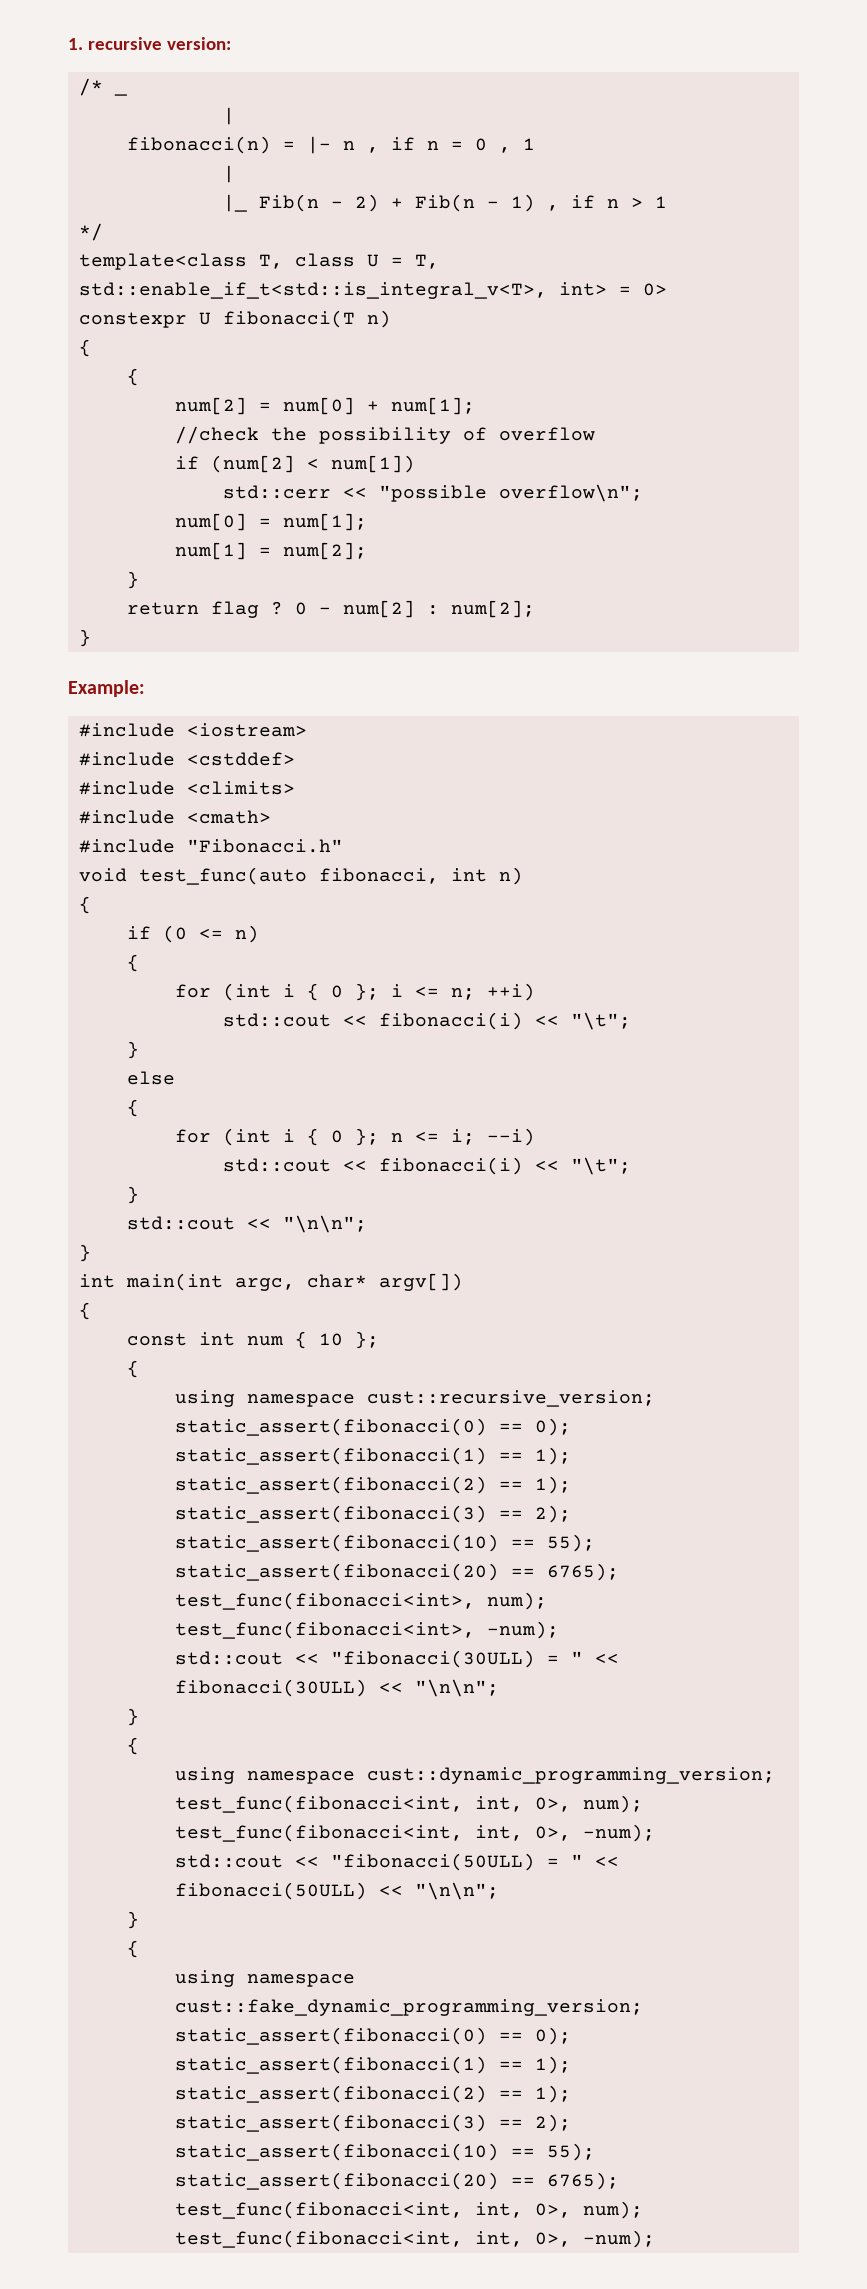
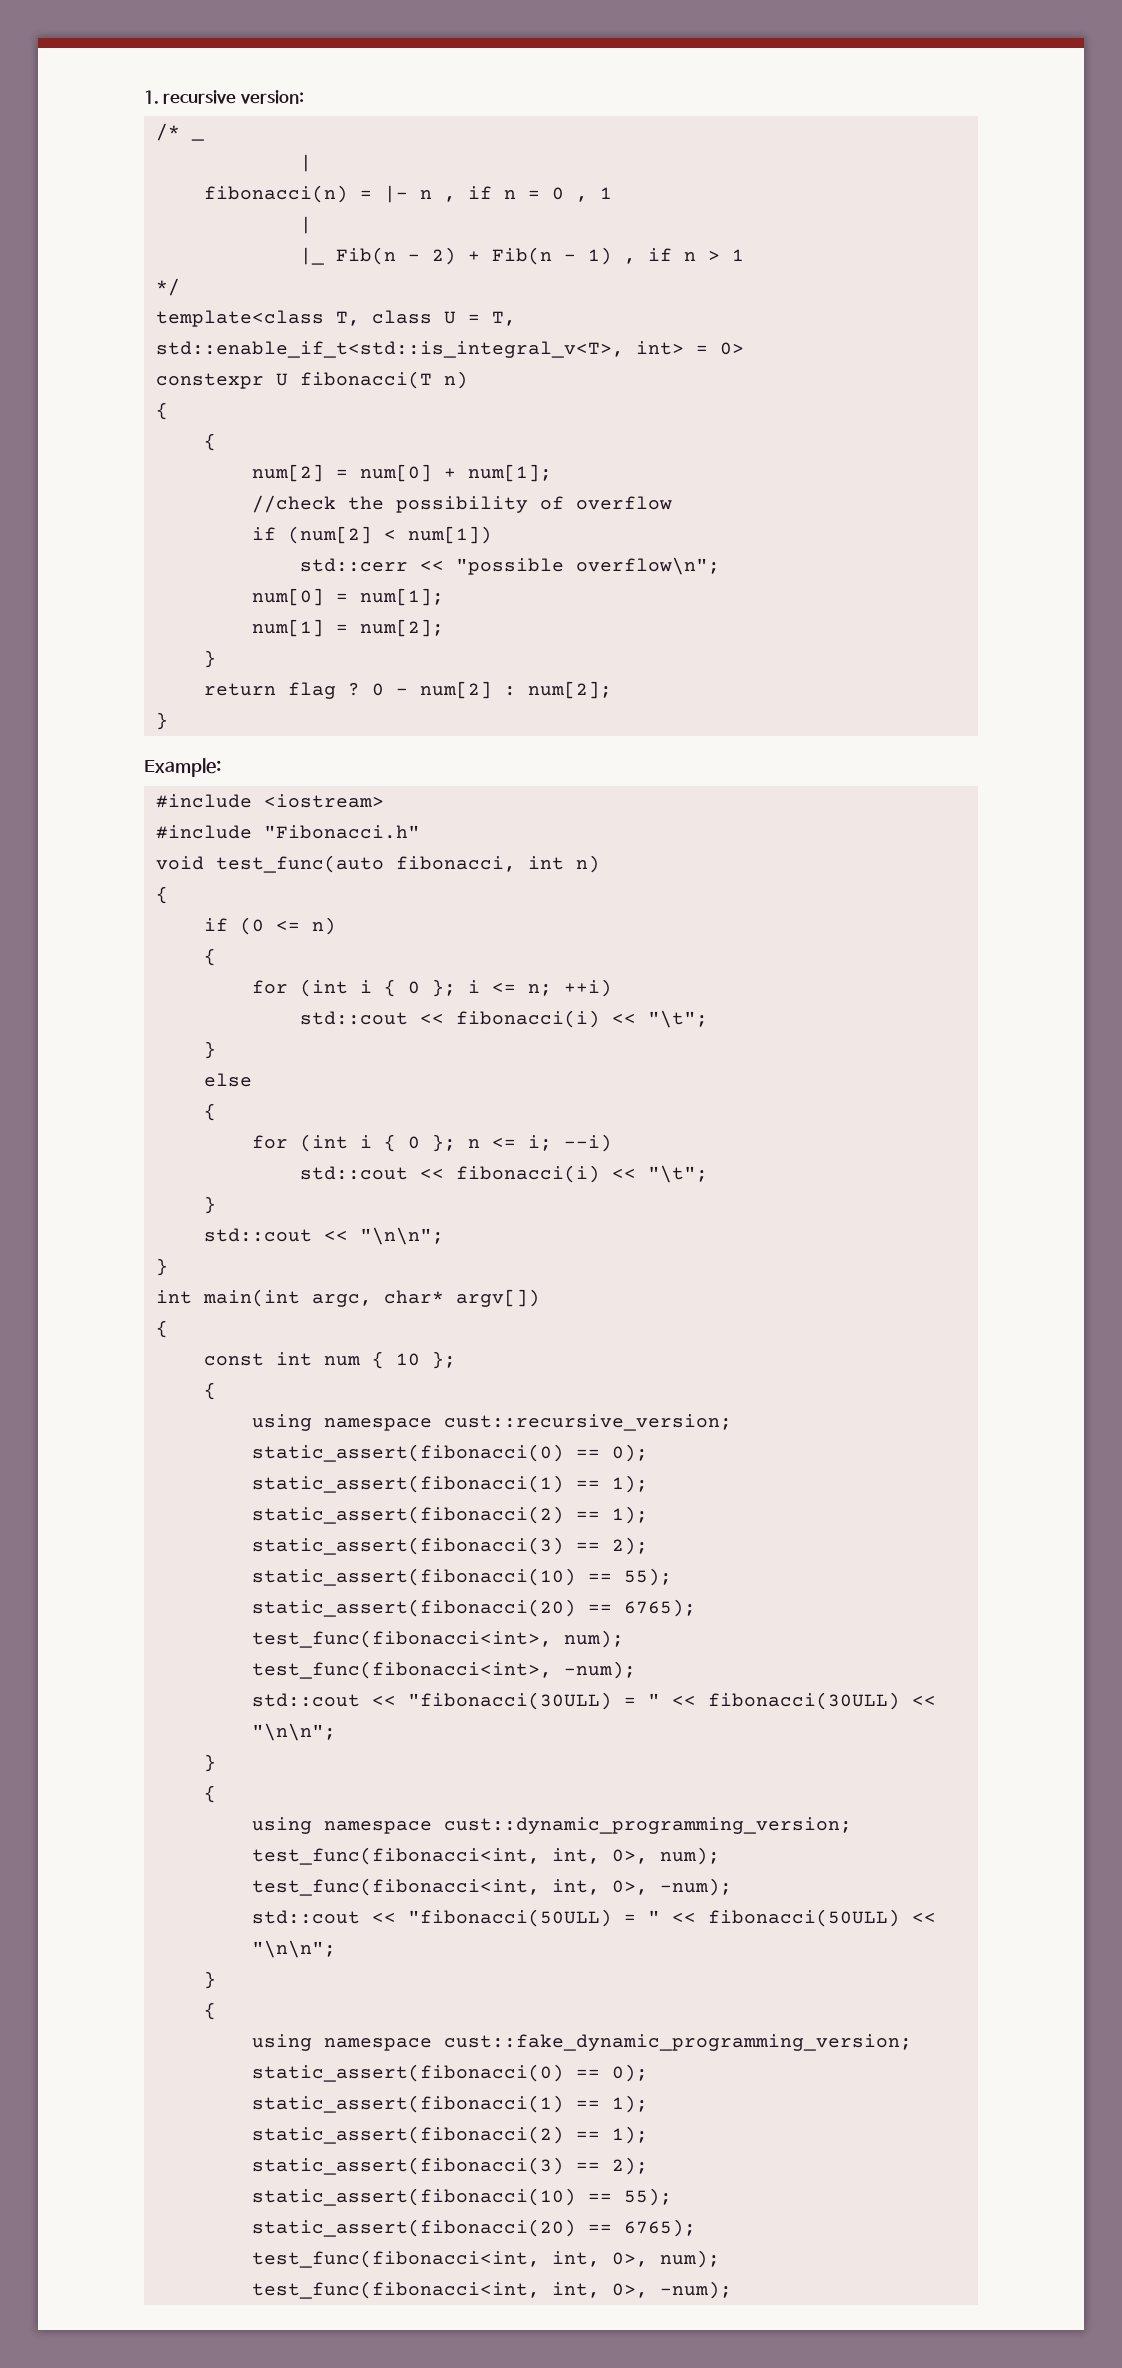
- #include <cstddef>
- #include <climits>
- #include <cmath>

